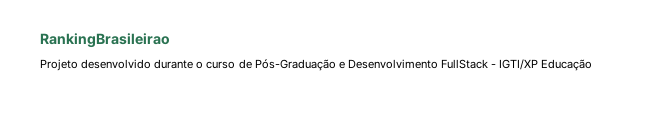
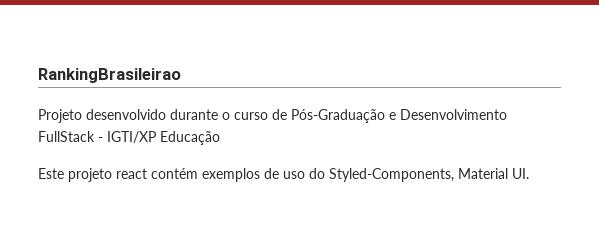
+ Este projeto react contém exemplos de uso do Styled-Components, Material UI.

